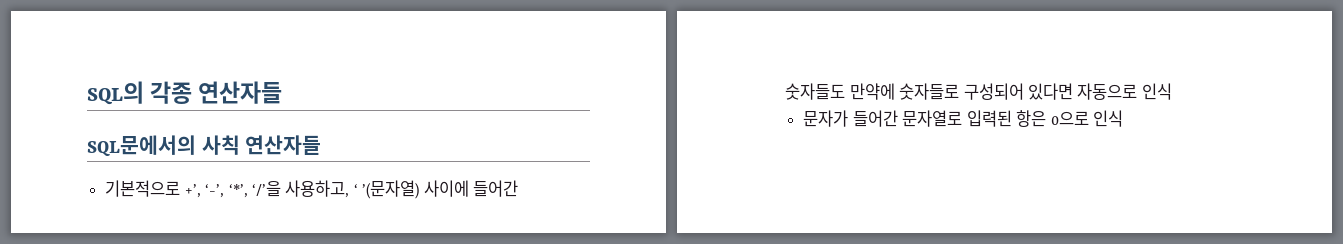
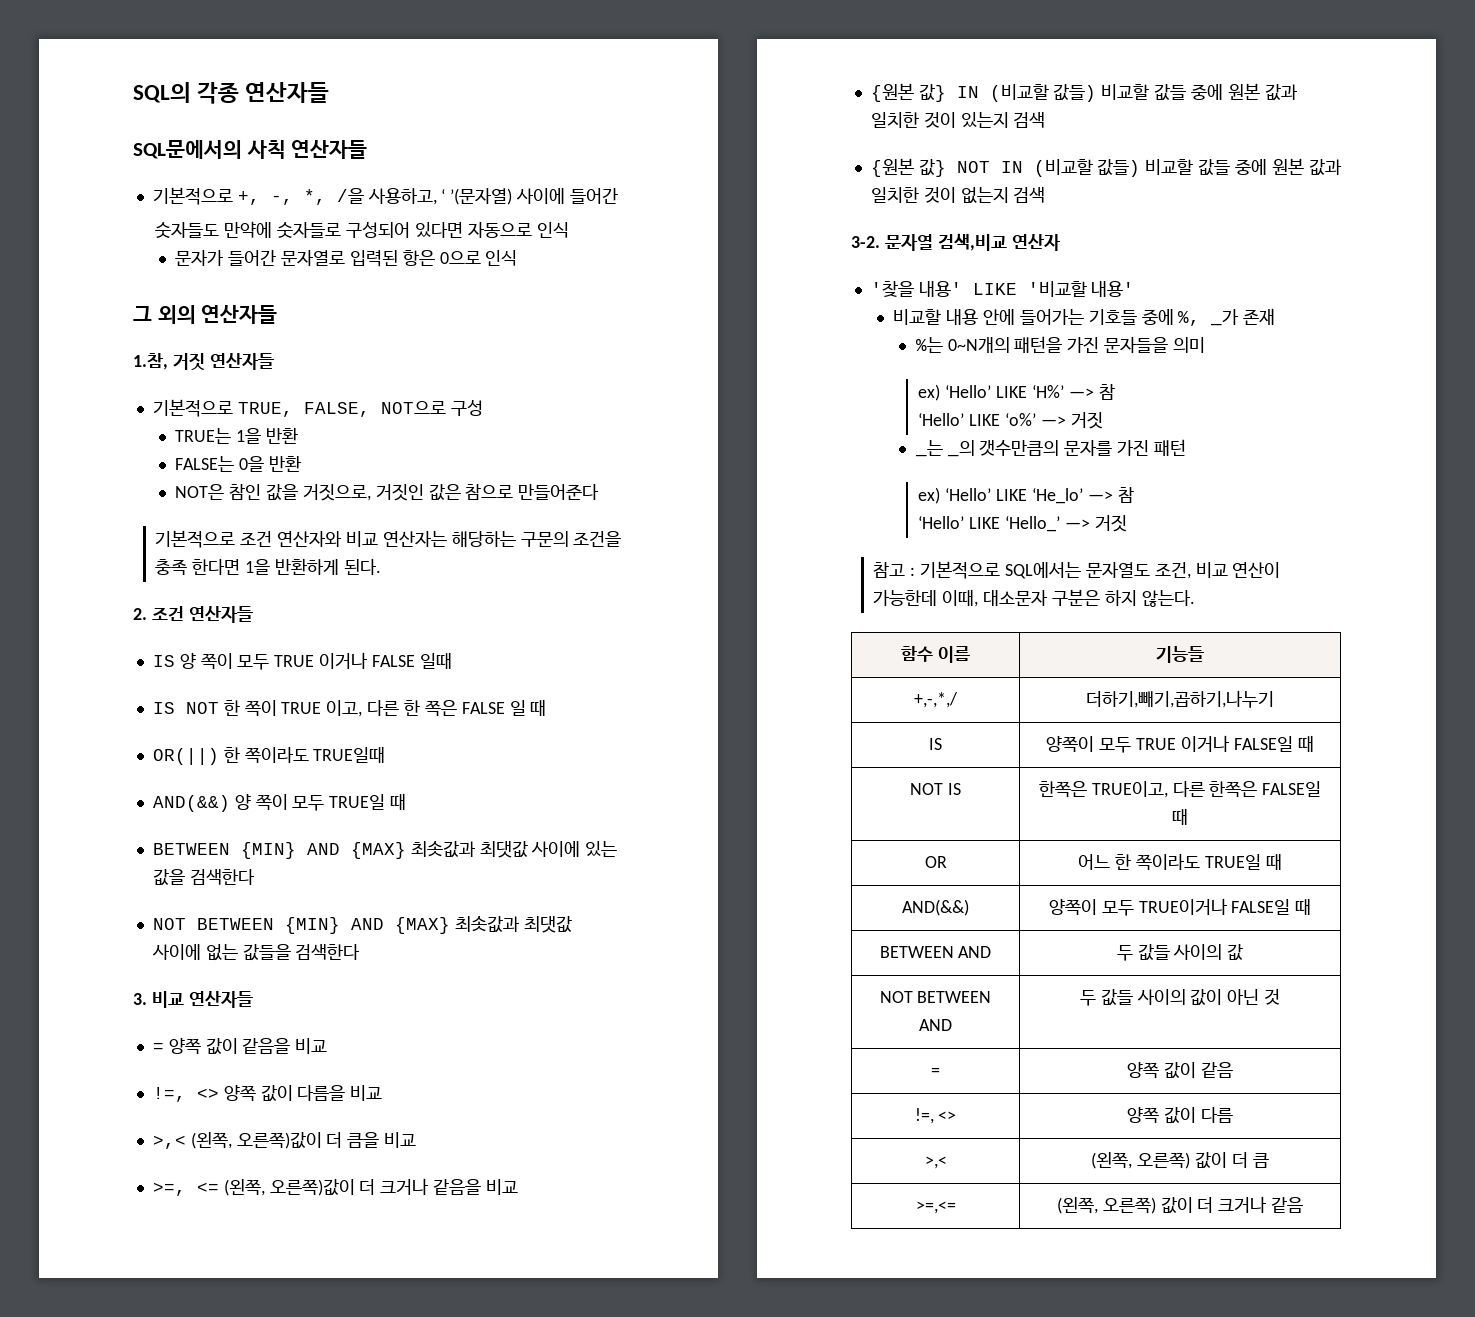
- 기본적으로 +’, ‘-’, ‘*’, ‘/’을 사용하고, ‘ ’(문자열) 사이에 들어간
+ 기본적으로 +, -, *, /을 사용하고, ‘ ’(문자열) 사이에 들어간
+ 그 외의 연산자들
+ 1.참, 거짓 연산자들
+ 기본적으로 TRUE, FALSE, NOT으로 구성
+ TRUE는 1을 반환
+ FALSE는 0을 반환
+ NOT은 참인 값을 거짓으로, 거짓인 값은 참으로 만들어준다
+ 기본적으로 조건 연산자와 비교 연산자는 해당하는 구문의 조건을 충족 한다면 1을 반환하게 된다.
+ 2. 조건 연산자들
+ IS 양 쪽이 모두 TRUE 이거나 FALSE 일때
+ IS NOT 한 쪽이 TRUE 이고, 다른 한 쪽은 FALSE 일 때
+ OR(||) 한 쪽이라도 TRUE일때
+ AND(&&) 양 쪽이 모두 TRUE일 때
+ BETWEEN {MIN} AND {MAX} 최솟값과 최댓값 사이에 있는 값을 검색한다
+ NOT BETWEEN {MIN} AND {MAX} 최솟값과 최댓값 사이에 없는 값들을 검색한다
+ 3. 비교 연산자들
+ = 양쪽 값이 같음을 비교
+ !=, <> 양쪽 값이 다름을 비교
+ >,< (왼쪽, 오른쪽)값이 더 큼을 비교
+ >=, <= (왼쪽, 오른쪽)값이 더 크거나 같음을 비교
+ {원본 값} IN (비교할 값들) 비교할 값들 중에 원본 값과 일치한 것이 있는지 검색
+ {원본 값} NOT IN (비교할 값들) 비교할 값들 중에 원본 값과 일치한 것이 없는지 검색
+ 3-2. 문자열 검색,비교 연산자
+ '찾을 내용' LIKE '비교할 내용'
+ 비교할 내용 안에 들어가는 기호들 중에 %, _가 존재
+ %는 0~N개의 패턴을 가진 문자들을 의미
+ ex) ‘Hello’ LIKE ‘H%’ —> 참
+ ‘Hello’ LIKE ‘o%’ —> 거짓
+ _는 _의 갯수만큼의 문자를 가진 패턴
+ ex) ‘Hello’ LIKE ‘He_lo’ —> 참
+ ‘Hello’ LIKE ‘Hello_’ —> 거짓
+ 참고 : 기본적으로 SQL에서는 문자열도 조건, 비교 연산이 가능한데 이때, 대소문자 구분은 하지 않는다.
+ 함수 이름 | 기능들
+ +,-,*,/ | 더하기,빼기,곱하기,나누기
+ IS | 양쪽이 모두 TRUE 이거나 FALSE일 때
+ NOT IS | 한쪽은 TRUE이고, 다른 한쪽은 FALSE일 때
+ OR | 어느 한 쪽이라도 TRUE일 때
+ AND(&&) | 양쪽이 모두 TRUE이거나 FALSE일 때
+ BETWEEN AND | 두 값들 사이의 값
+ NOT BETWEEN AND | 두 값들 사이의 값이 아닌 것
+ = | 양쪽 값이 같음
+ !=, <> | 양쪽 값이 다름
+ >,< | (왼쪽, 오른쪽) 값이 더 큼
+ >=,<= | (왼쪽, 오른쪽) 값이 더 크거나 같음

